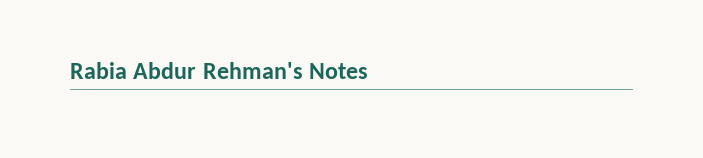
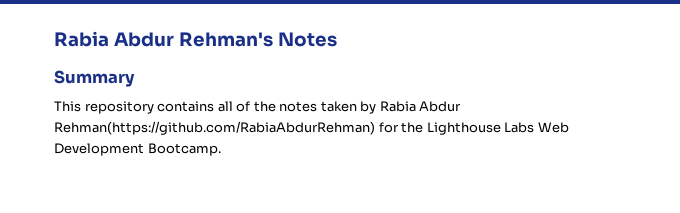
+ Summary
+ This repository contains all of the notes taken by Rabia Abdur Rehman(https://github.com/RabiaAbdurRehman) for the Lighthouse Labs Web Development Bootcamp.

